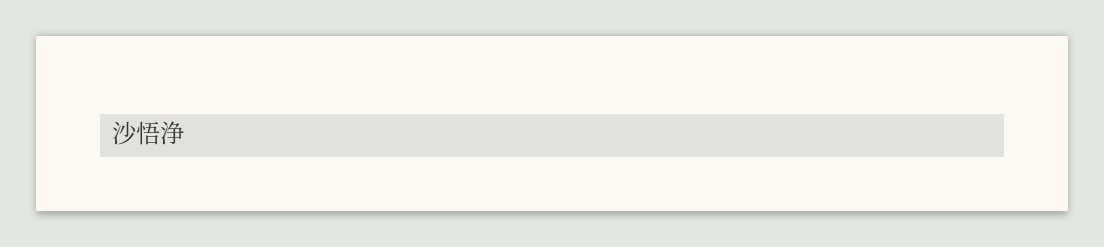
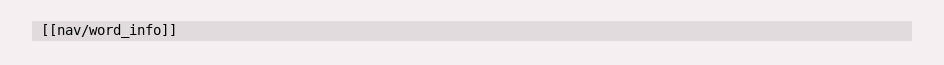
- 沙悟浄
+ [[nav/word_info]]

